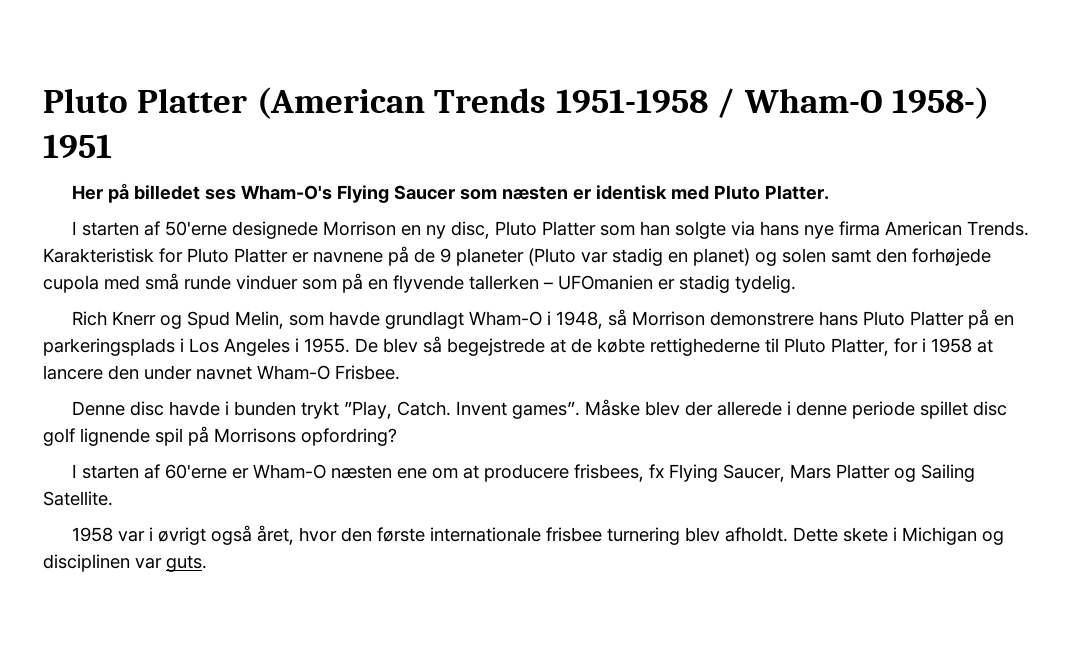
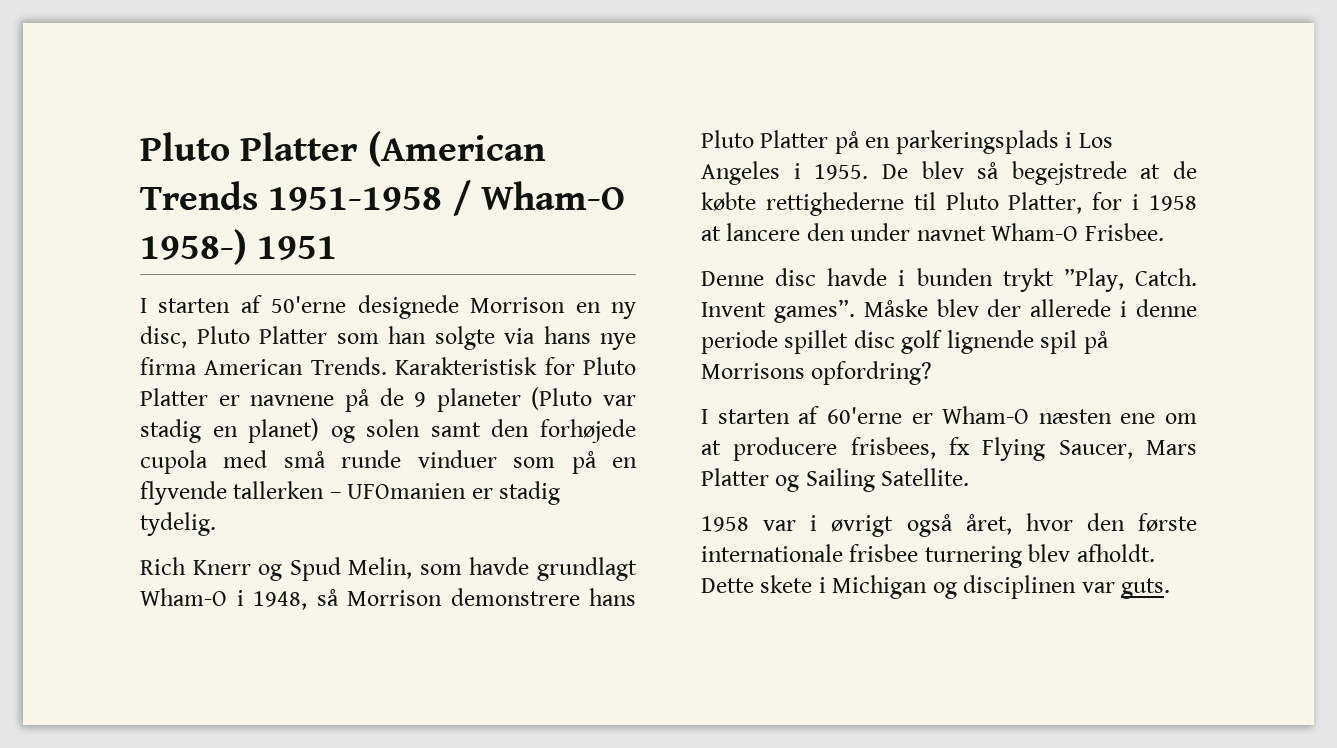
- Her på billedet ses Wham-O's Flying Saucer som næsten er identisk med Pluto Platter.

